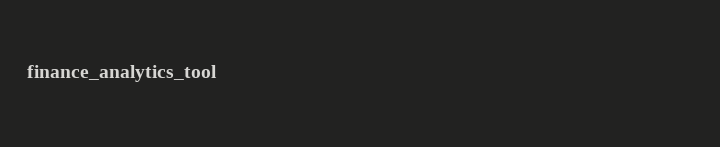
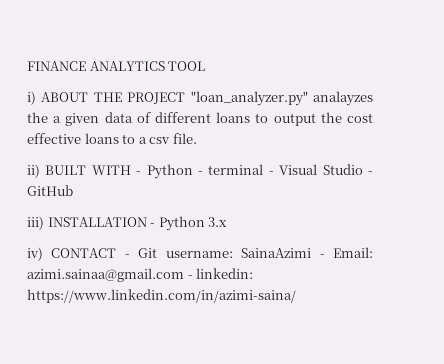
- finance_analytics_tool
+ FINANCE ANALYTICS TOOL
+ i) ABOUT THE PROJECT "loan_analyzer.py" analayzes the a given data of different loans to output the cost effective loans to a csv file.
+ ii) BUILT WITH - Python - terminal - Visual Studio - GitHub
+ iii) INSTALLATION - Python 3.x
+ iv) CONTACT - Git username: SainaAzimi - Email: azimi.sainaa@gmail.com - linkedin: https://www.linkedin.com/in/azimi-saina/

